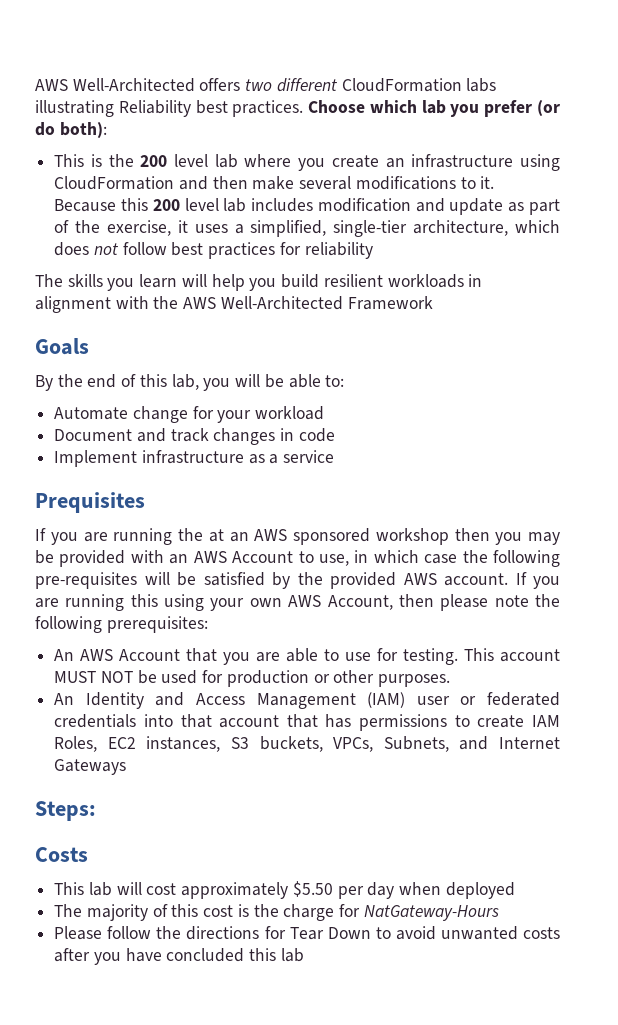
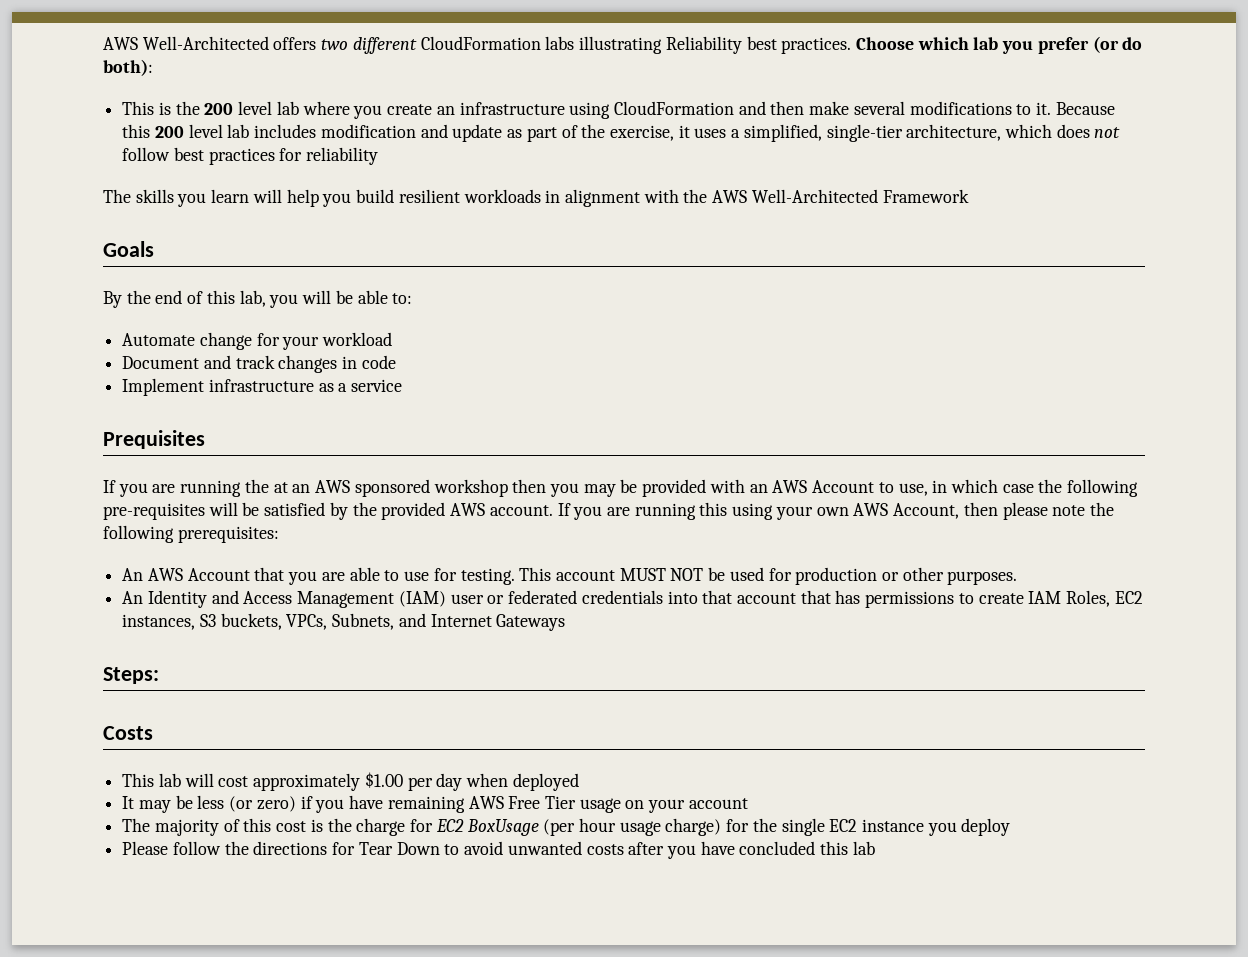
- This lab will cost approximately $5.50 per day when deployed
+ This lab will cost approximately $1.00 per day when deployed
+ It may be less (or zero) if you have remaining AWS Free Tier usage on your account
- The majority of this cost is the charge for NatGateway-Hours
+ The majority of this cost is the charge for EC2 BoxUsage (per hour usage charge) for the single EC2 instance you deploy

